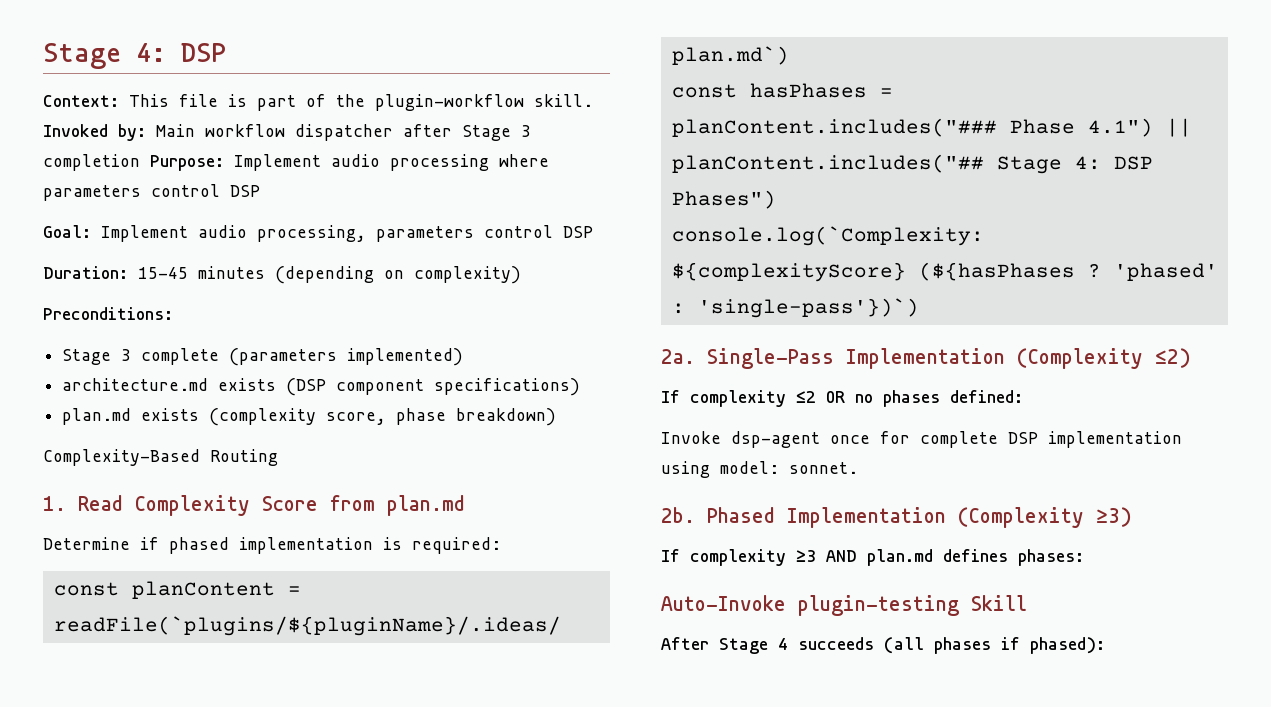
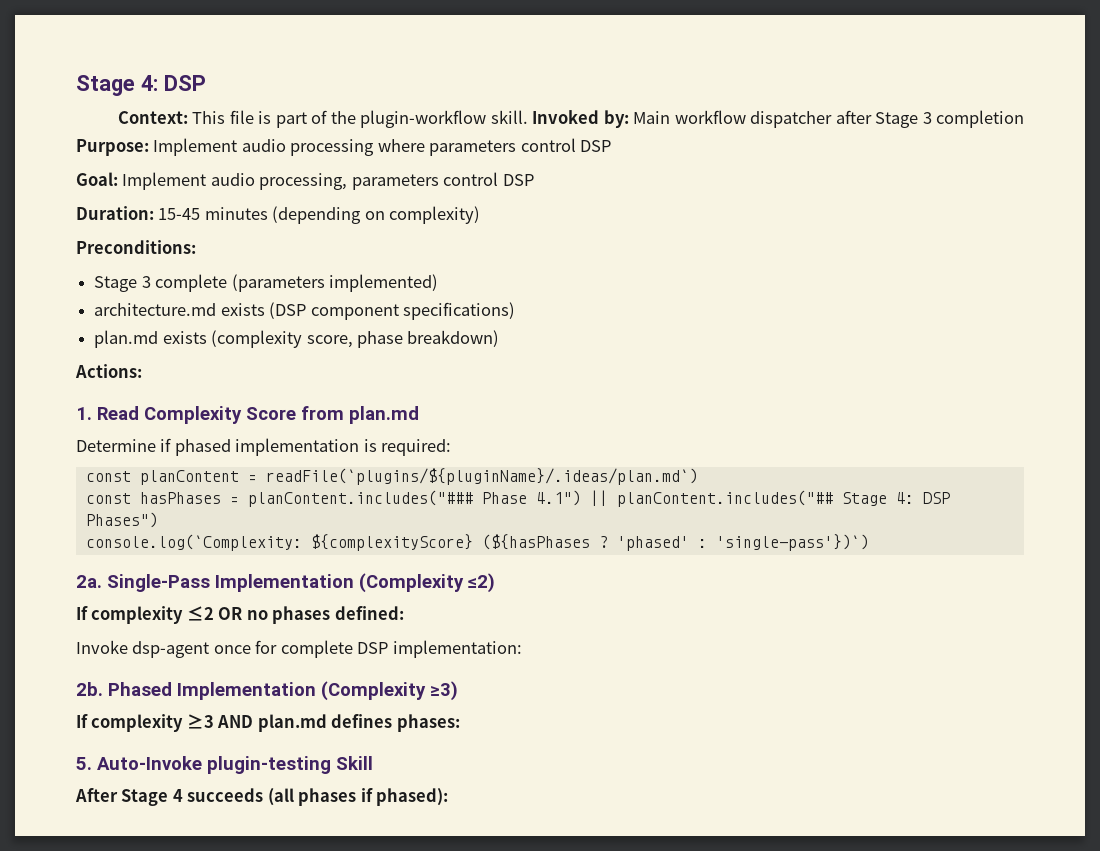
- Complexity-Based Routing
+ Actions:
- Invoke dsp-agent once for complete DSP implementation using model: sonnet.
+ Invoke dsp-agent once for complete DSP implementation:
- Auto-Invoke plugin-testing Skill
+ 5. Auto-Invoke plugin-testing Skill

